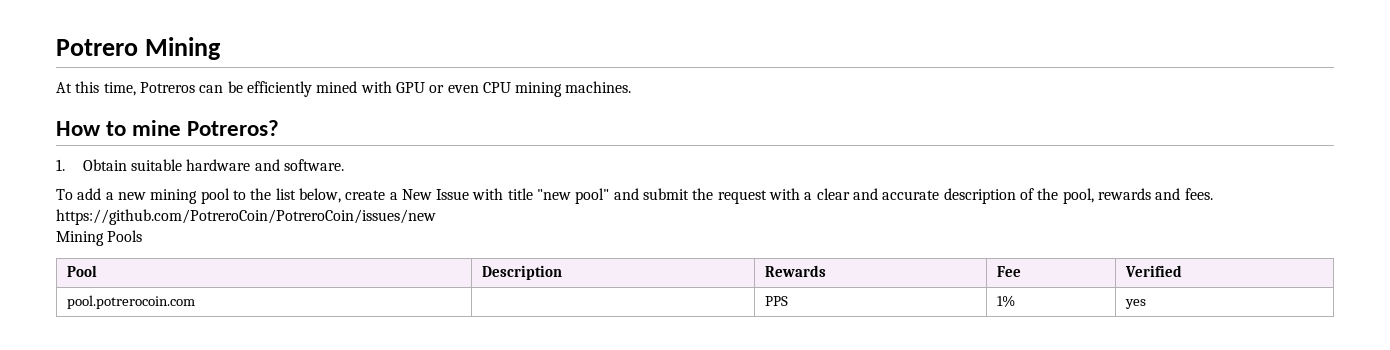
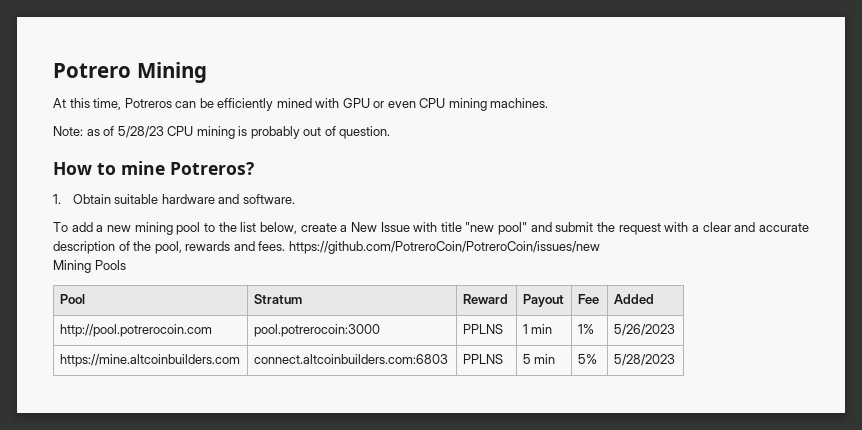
+ Note: as of 5/28/23 CPU mining is probably out of question.
- Pool | Description | Rewards | Fee | Verified
- pool.potrerocoin.com | | PPS | 1% | yes
+ Pool | Stratum | Reward | Payout | Fee | Added
+ http://pool.potrerocoin.com | pool.potrerocoin:3000 | PPLNS | 1 min | 1% | 5/26/2023
+ https://mine.altcoinbuilders.com | connect.altcoinbuilders.com:6803 | PPLNS | 5 min | 5% | 5/28/2023

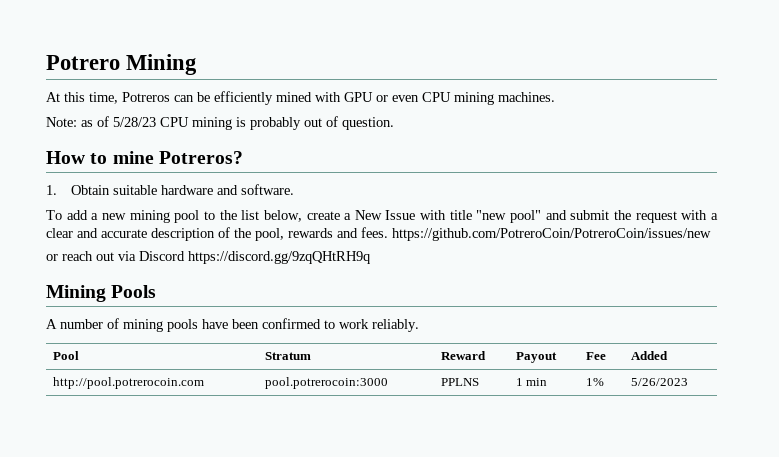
+ or reach out via Discord https://discord.gg/9zqQHtRH9q
  Mining Pools
+ A number of mining pools have been confirmed to work reliably.
- https://mine.altcoinbuilders.com | connect.altcoinbuilders.com:6803 | PPLNS | 5 min | 5% | 5/28/2023

